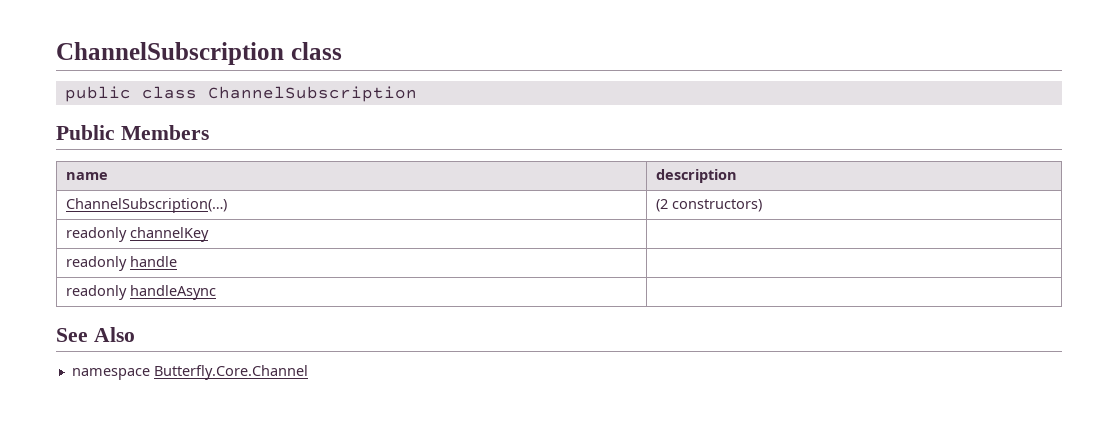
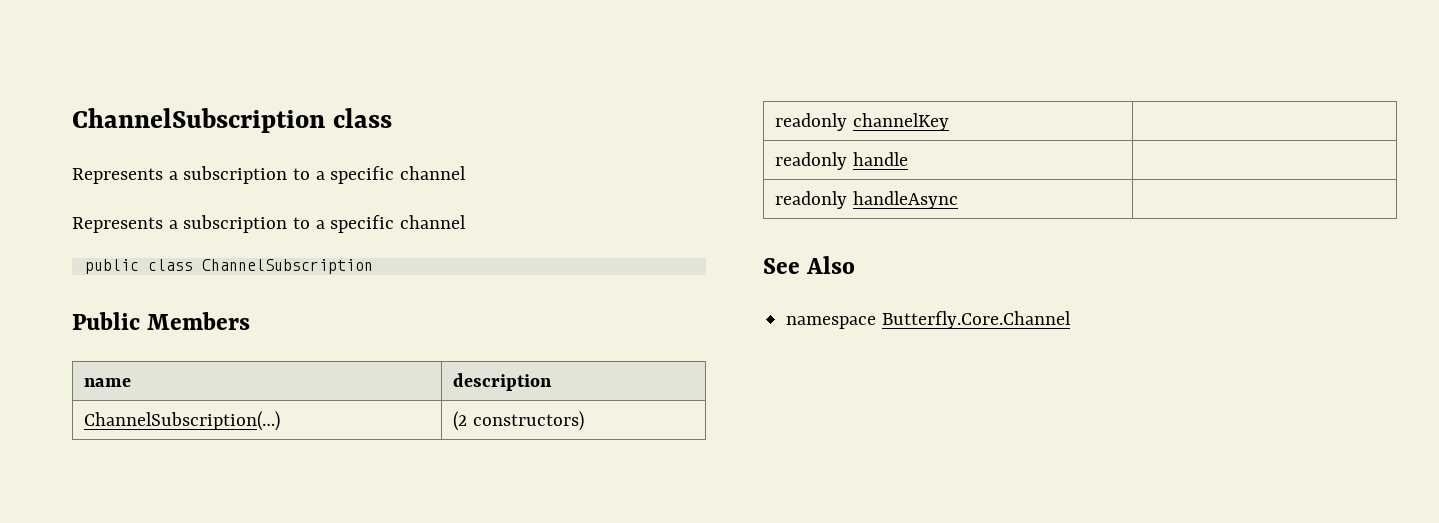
  ChannelSubscription class
+ Represents a subscription to a specific channel
+ Represents a subscription to a specific channel

